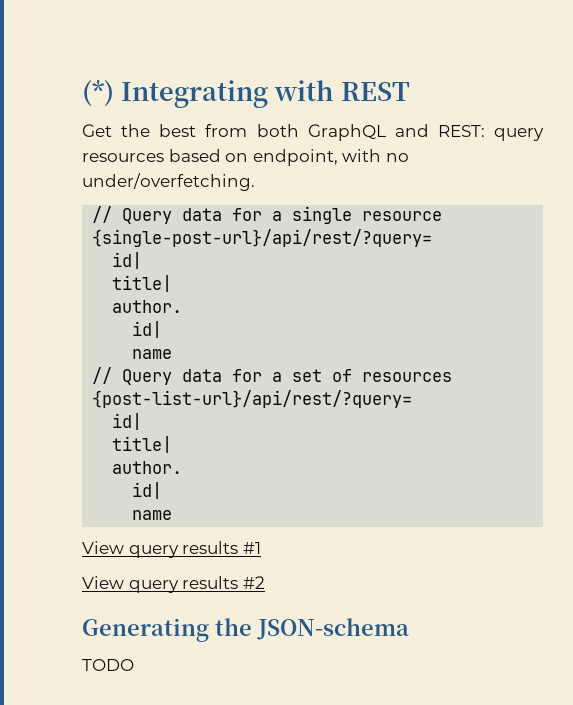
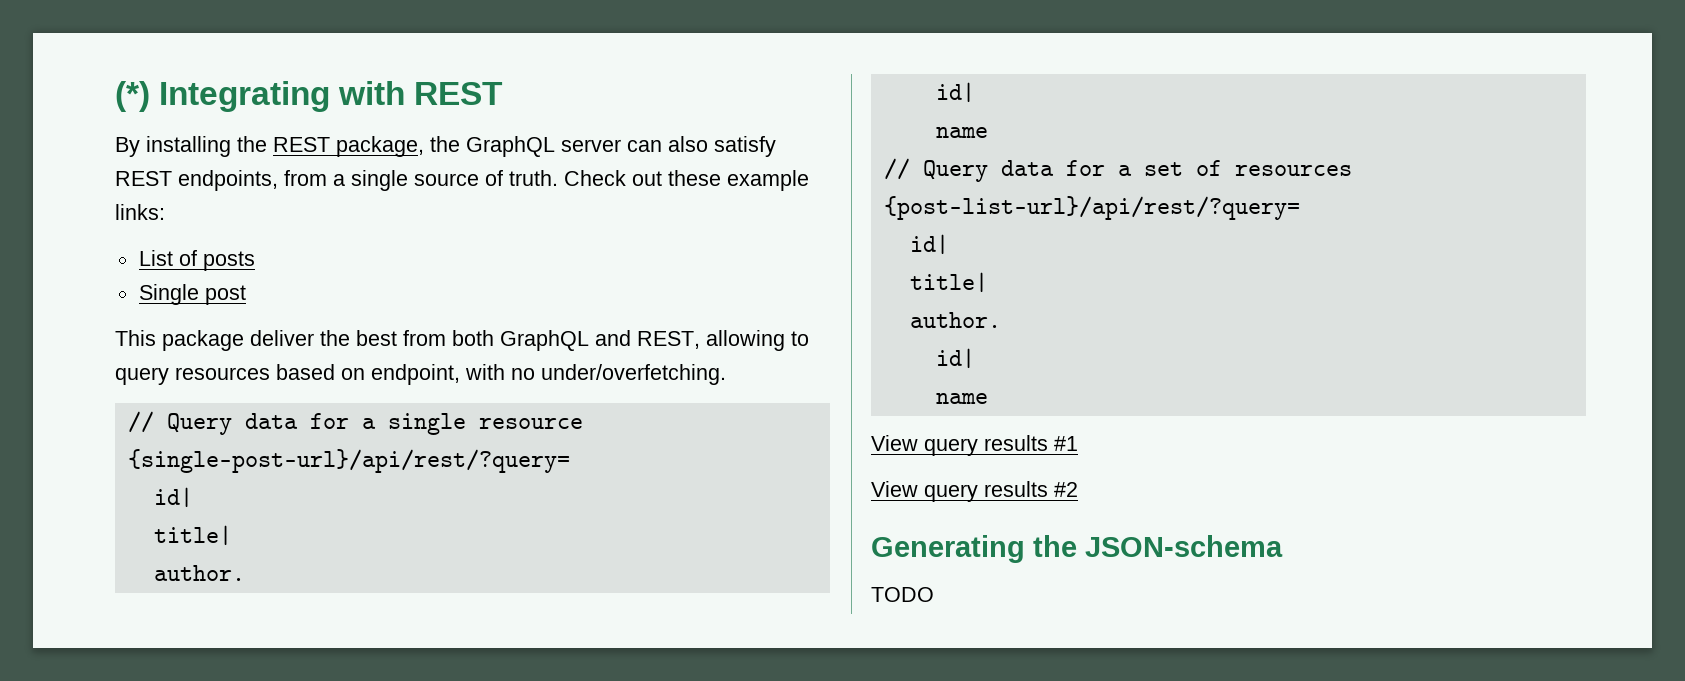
- Get the best from both GraphQL and REST: query resources based on endpoint, with no under/overfetching.
+ By installing the REST package, the GraphQL server can also satisfy REST endpoints, from a single source of truth. Check out these example links:
+ List of posts
+ Single post
+ This package deliver the best from both GraphQL and REST, allowing to query resources based on endpoint, with no under/overfetching.

